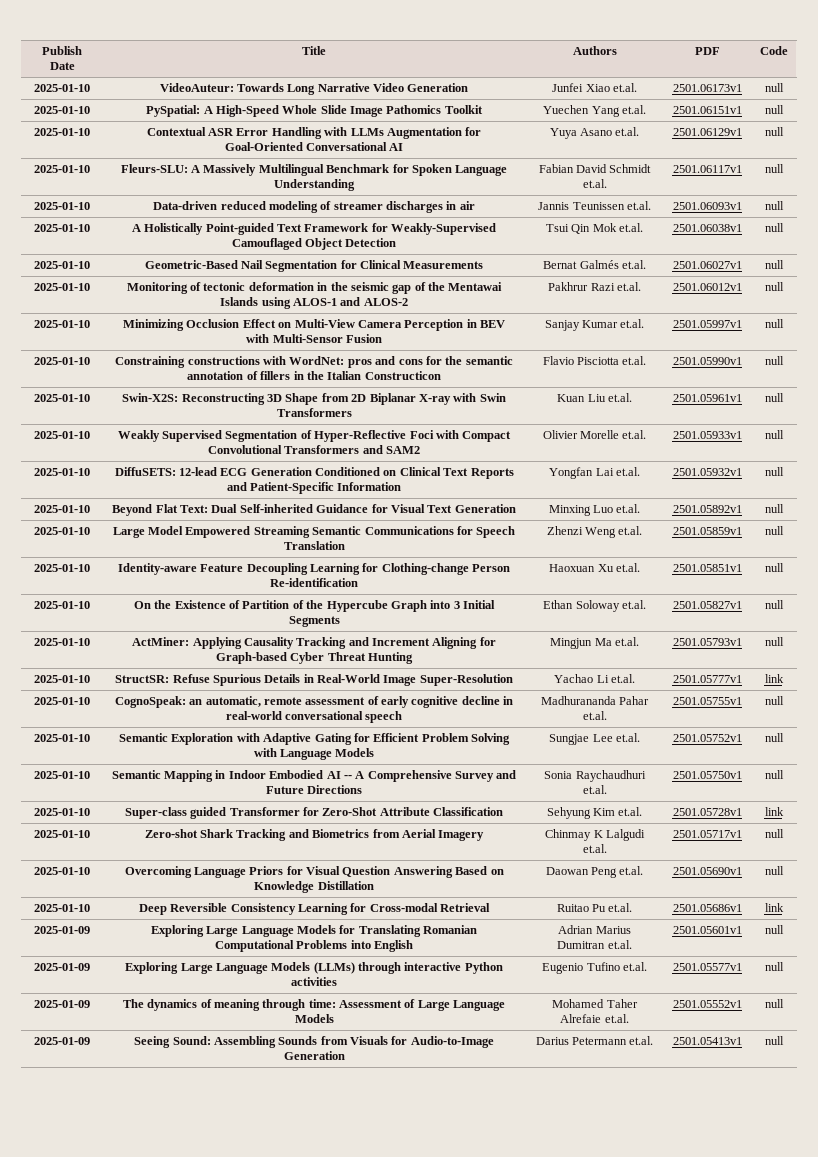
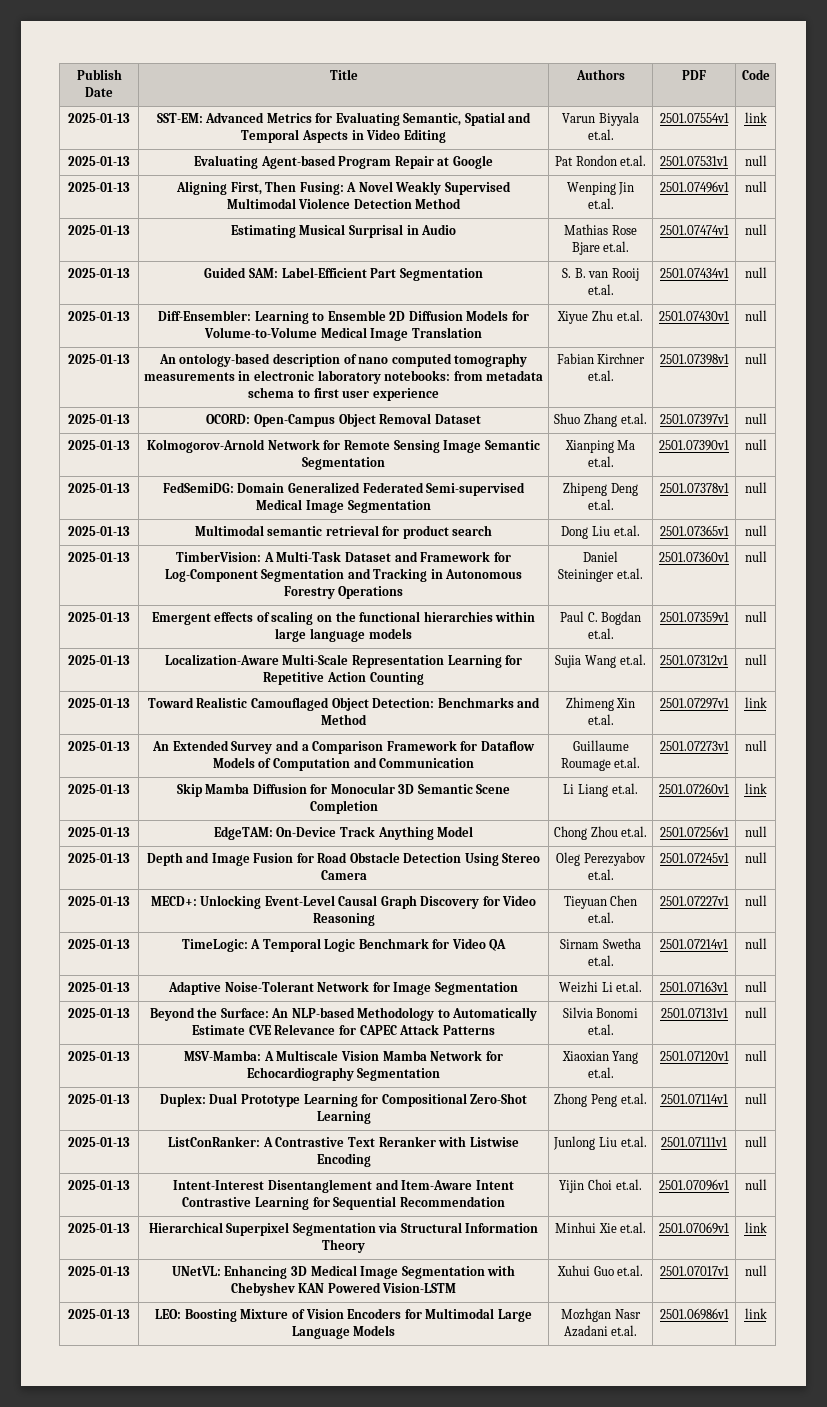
- 2025-01-10 | VideoAuteur: Towards Long Narrative Video Generation | Junfei Xiao et.al. | 2501.06173v1 | null
- 2025-01-10 | PySpatial: A High-Speed Whole Slide Image Pathomics Toolkit | Yuechen Yang et.al. | 2501.06151v1 | null
- 2025-01-10 | Contextual ASR Error Handling with LLMs Augmentation for Goal-Oriented Conversational AI | Yuya Asano et.al. | 2501.06129v1 | null
- 2025-01-10 | Fleurs-SLU: A Massively Multilingual Benchmark for Spoken Language Understanding | Fabian David Schmidt et.al. | 2501.06117v1 | null
- 2025-01-10 | Data-driven reduced modeling of streamer discharges in air | Jannis Teunissen et.al. | 2501.06093v1 | null
- 2025-01-10 | A Holistically Point-guided Text Framework for Weakly-Supervised Camouflaged Object Detection | Tsui Qin Mok et.al. | 2501.06038v1 | null
- 2025-01-10 | Geometric-Based Nail Segmentation for Clinical Measurements | Bernat Galmés et.al. | 2501.06027v1 | null
- 2025-01-10 | Monitoring of tectonic deformation in the seismic gap of the Mentawai Islands using ALOS-1 and ALOS-2 | Pakhrur Razi et.al. | 2501.06012v1 | null
- 2025-01-10 | Minimizing Occlusion Effect on Multi-View Camera Perception in BEV with Multi-Sensor Fusion | Sanjay Kumar et.al. | 2501.05997v1 | null
- 2025-01-10 | Constraining constructions with WordNet: pros and cons for the semantic annotation of fillers in the Italian Constructicon | Flavio Pisciotta et.al. | 2501.05990v1 | null
- 2025-01-10 | Swin-X2S: Reconstructing 3D Shape from 2D Biplanar X-ray with Swin Transformers | Kuan Liu et.al. | 2501.05961v1 | null
- 2025-01-10 | Weakly Supervised Segmentation of Hyper-Reflective Foci with Compact Convolutional Transformers and SAM2 | Olivier Morelle et.al. | 2501.05933v1 | null
- 2025-01-10 | DiffuSETS: 12-lead ECG Generation Conditioned on Clinical Text Reports and Patient-Specific Information | Yongfan Lai et.al. | 2501.05932v1 | null
- 2025-01-10 | Beyond Flat Text: Dual Self-inherited Guidance for Visual Text Generation | Minxing Luo et.al. | 2501.05892v1 | null
- 2025-01-10 | Large Model Empowered Streaming Semantic Communications for Speech Translation | Zhenzi Weng et.al. | 2501.05859v1 | null
- 2025-01-10 | Identity-aware Feature Decoupling Learning for Clothing-change Person Re-identification | Haoxuan Xu et.al. | 2501.05851v1 | null
- 2025-01-10 | On the Existence of Partition of the Hypercube Graph into 3 Initial Segments | Ethan Soloway et.al. | 2501.05827v1 | null
- 2025-01-10 | ActMiner: Applying Causality Tracking and Increment Aligning for Graph-based Cyber Threat Hunting | Mingjun Ma et.al. | 2501.05793v1 | null
- 2025-01-10 | StructSR: Refuse Spurious Details in Real-World Image Super-Resolution | Yachao Li et.al. | 2501.05777v1 | link
- 2025-01-10 | CognoSpeak: an automatic, remote assessment of early cognitive decline in real-world conversational speech | Madhurananda Pahar et.al. | 2501.05755v1 | null
- 2025-01-10 | Semantic Exploration with Adaptive Gating for Efficient Problem Solving with Language Models | Sungjae Lee et.al. | 2501.05752v1 | null
- 2025-01-10 | Semantic Mapping in Indoor Embodied AI -- A Comprehensive Survey and Future Directions | Sonia Raychaudhuri et.al. | 2501.05750v1 | null
- 2025-01-10 | Super-class guided Transformer for Zero-Shot Attribute Classification | Sehyung Kim et.al. | 2501.05728v1 | link
- 2025-01-10 | Zero-shot Shark Tracking and Biometrics from Aerial Imagery | Chinmay K Lalgudi et.al. | 2501.05717v1 | null
- 2025-01-10 | Overcoming Language Priors for Visual Question Answering Based on Knowledge Distillation | Daowan Peng et.al. | 2501.05690v1 | null
- 2025-01-10 | Deep Reversible Consistency Learning for Cross-modal Retrieval | Ruitao Pu et.al. | 2501.05686v1 | link
- 2025-01-09 | Exploring Large Language Models for Translating Romanian Computational Problems into English | Adrian Marius Dumitran et.al. | 2501.05601v1 | null
- 2025-01-09 | Exploring Large Language Models (LLMs) through interactive Python activities | Eugenio Tufino et.al. | 2501.05577v1 | null
- 2025-01-09 | The dynamics of meaning through time: Assessment of Large Language Models | Mohamed Taher Alrefaie et.al. | 2501.05552v1 | null
- 2025-01-09 | Seeing Sound: Assembling Sounds from Visuals for Audio-to-Image Generation | Darius Petermann et.al. | 2501.05413v1 | null
+ 2025-01-13 | SST-EM: Advanced Metrics for Evaluating Semantic, Spatial and Temporal Aspects in Video Editing | Varun Biyyala et.al. | 2501.07554v1 | link
+ 2025-01-13 | Evaluating Agent-based Program Repair at Google | Pat Rondon et.al. | 2501.07531v1 | null
+ 2025-01-13 | Aligning First, Then Fusing: A Novel Weakly Supervised Multimodal Violence Detection Method | Wenping Jin et.al. | 2501.07496v1 | null
+ 2025-01-13 | Estimating Musical Surprisal in Audio | Mathias Rose Bjare et.al. | 2501.07474v1 | null
+ 2025-01-13 | Guided SAM: Label-Efficient Part Segmentation | S. B. van Rooij et.al. | 2501.07434v1 | null
+ 2025-01-13 | Diff-Ensembler: Learning to Ensemble 2D Diffusion Models for Volume-to-Volume Medical Image Translation | Xiyue Zhu et.al. | 2501.07430v1 | null
+ 2025-01-13 | An ontology-based description of nano computed tomography measurements in electronic laboratory notebooks: from metadata schema to first user experience | Fabian Kirchner et.al. | 2501.07398v1 | null
+ 2025-01-13 | OCORD: Open-Campus Object Removal Dataset | Shuo Zhang et.al. | 2501.07397v1 | null
+ 2025-01-13 | Kolmogorov-Arnold Network for Remote Sensing Image Semantic Segmentation | Xianping Ma et.al. | 2501.07390v1 | null
+ 2025-01-13 | FedSemiDG: Domain Generalized Federated Semi-supervised Medical Image Segmentation | Zhipeng Deng et.al. | 2501.07378v1 | null
+ 2025-01-13 | Multimodal semantic retrieval for product search | Dong Liu et.al. | 2501.07365v1 | null
+ 2025-01-13 | TimberVision: A Multi-Task Dataset and Framework for Log-Component Segmentation and Tracking in Autonomous Forestry Operations | Daniel Steininger et.al. | 2501.07360v1 | null
+ 2025-01-13 | Emergent effects of scaling on the functional hierarchies within large language models | Paul C. Bogdan et.al. | 2501.07359v1 | null
+ 2025-01-13 | Localization-Aware Multi-Scale Representation Learning for Repetitive Action Counting | Sujia Wang et.al. | 2501.07312v1 | null
+ 2025-01-13 | Toward Realistic Camouflaged Object Detection: Benchmarks and Method | Zhimeng Xin et.al. | 2501.07297v1 | link
+ 2025-01-13 | An Extended Survey and a Comparison Framework for Dataflow Models of Computation and Communication | Guillaume Roumage et.al. | 2501.07273v1 | null
+ 2025-01-13 | Skip Mamba Diffusion for Monocular 3D Semantic Scene Completion | Li Liang et.al. | 2501.07260v1 | link
+ 2025-01-13 | EdgeTAM: On-Device Track Anything Model | Chong Zhou et.al. | 2501.07256v1 | null
+ 2025-01-13 | Depth and Image Fusion for Road Obstacle Detection Using Stereo Camera | Oleg Perezyabov et.al. | 2501.07245v1 | null
+ 2025-01-13 | MECD+: Unlocking Event-Level Causal Graph Discovery for Video Reasoning | Tieyuan Chen et.al. | 2501.07227v1 | null
+ 2025-01-13 | TimeLogic: A Temporal Logic Benchmark for Video QA | Sirnam Swetha et.al. | 2501.07214v1 | null
+ 2025-01-13 | Adaptive Noise-Tolerant Network for Image Segmentation | Weizhi Li et.al. | 2501.07163v1 | null
+ 2025-01-13 | Beyond the Surface: An NLP-based Methodology to Automatically Estimate CVE Relevance for CAPEC Attack Patterns | Silvia Bonomi et.al. | 2501.07131v1 | null
+ 2025-01-13 | MSV-Mamba: A Multiscale Vision Mamba Network for Echocardiography Segmentation | Xiaoxian Yang et.al. | 2501.07120v1 | null
+ 2025-01-13 | Duplex: Dual Prototype Learning for Compositional Zero-Shot Learning | Zhong Peng et.al. | 2501.07114v1 | null
+ 2025-01-13 | ListConRanker: A Contrastive Text Reranker with Listwise Encoding | Junlong Liu et.al. | 2501.07111v1 | null
+ 2025-01-13 | Intent-Interest Disentanglement and Item-Aware Intent Contrastive Learning for Sequential Recommendation | Yijin Choi et.al. | 2501.07096v1 | null
+ 2025-01-13 | Hierarchical Superpixel Segmentation via Structural Information Theory | Minhui Xie et.al. | 2501.07069v1 | link
+ 2025-01-13 | UNetVL: Enhancing 3D Medical Image Segmentation with Chebyshev KAN Powered Vision-LSTM | Xuhui Guo et.al. | 2501.07017v1 | null
+ 2025-01-13 | LEO: Boosting Mixture of Vision Encoders for Multimodal Large Language Models | Mozhgan Nasr Azadani et.al. | 2501.06986v1 | link

